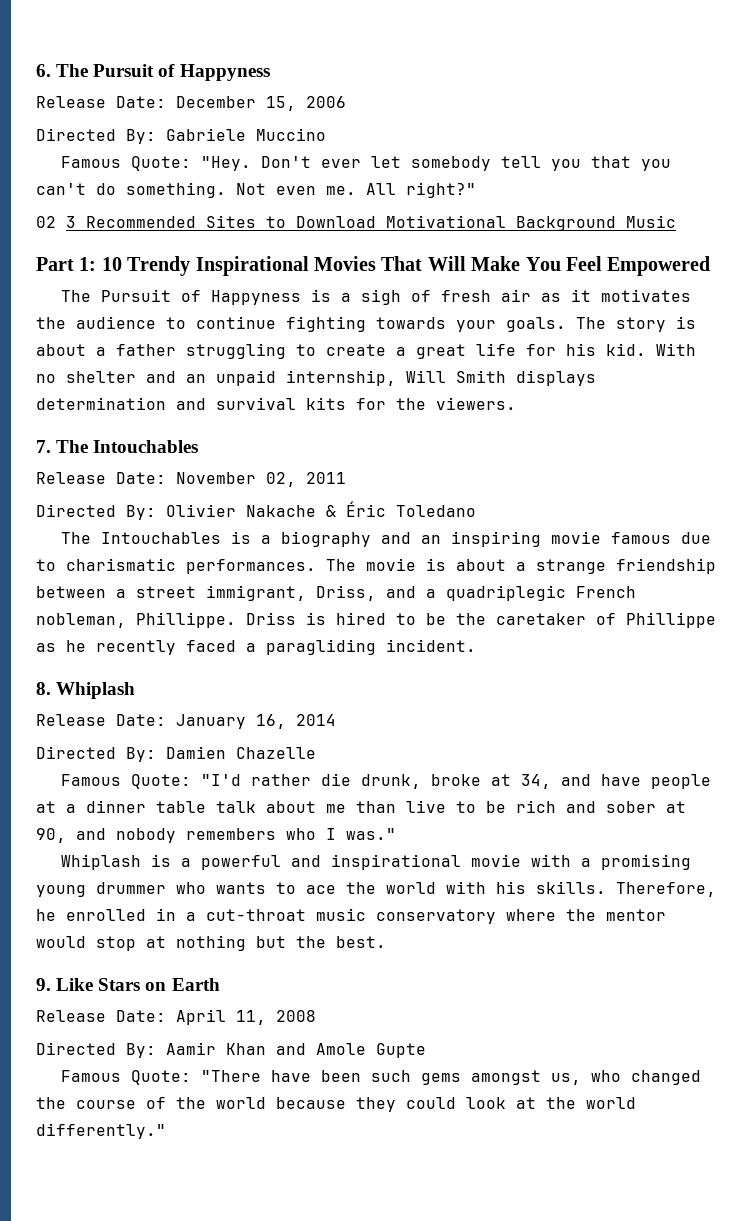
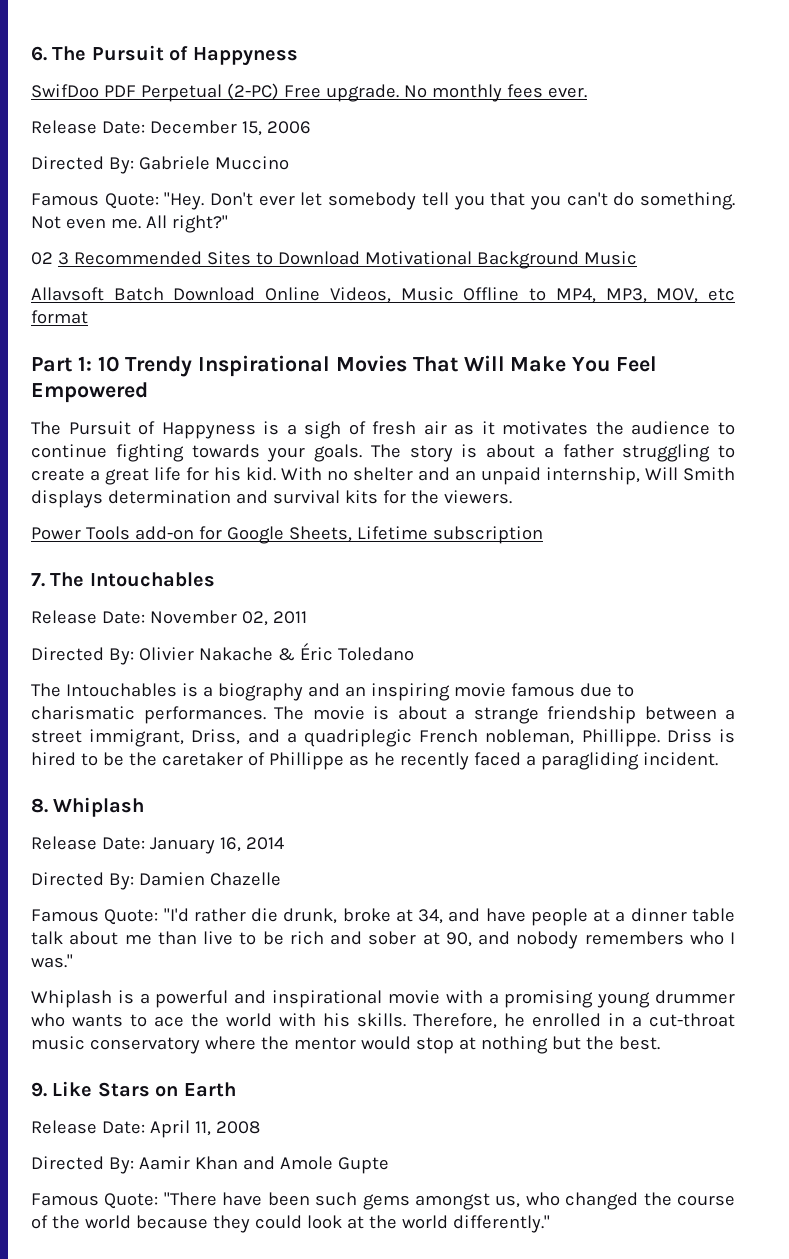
+ SwifDoo PDF Perpetual (2-PC) Free upgrade. No monthly fees ever.
+ Allavsoft Batch Download Online Videos, Music Offline to MP4, MP3, MOV, etc format
+ Power Tools add-on for Google Sheets, Lifetime subscription

